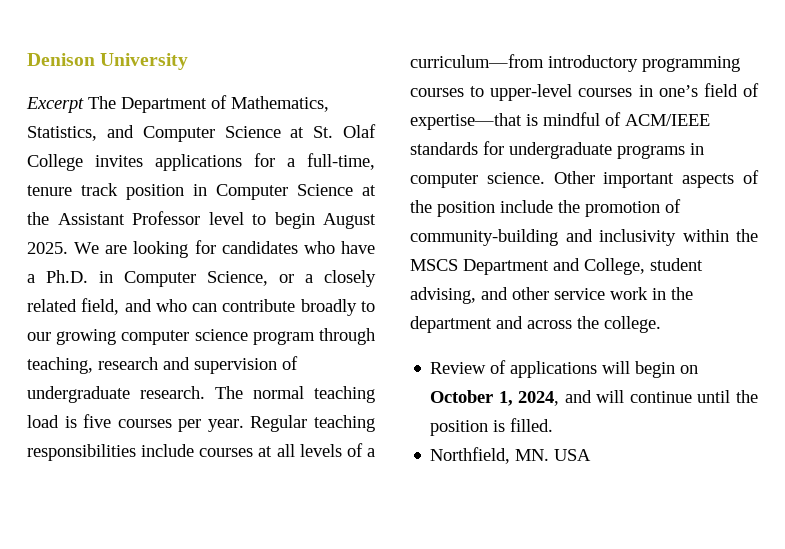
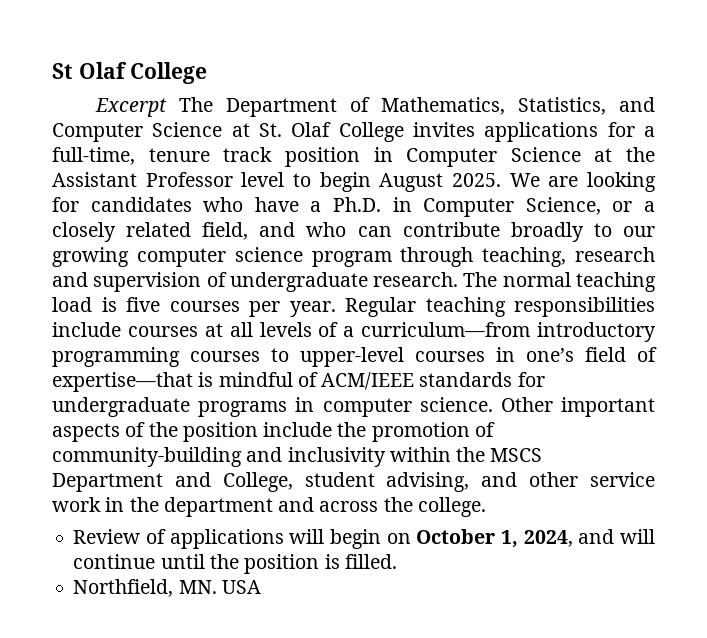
- Denison University
+ St Olaf College

